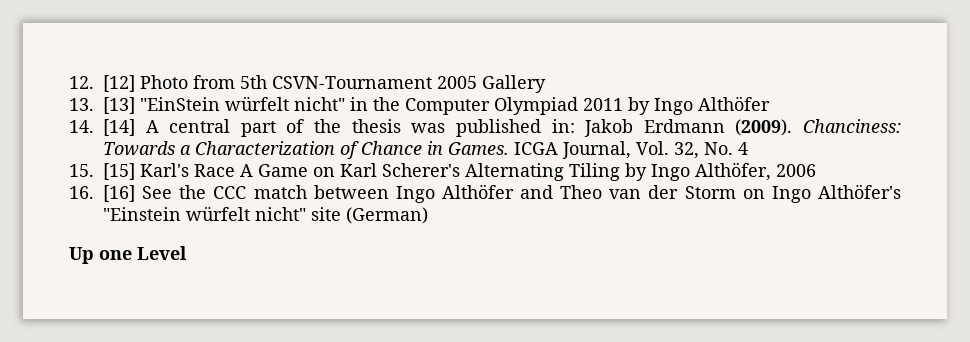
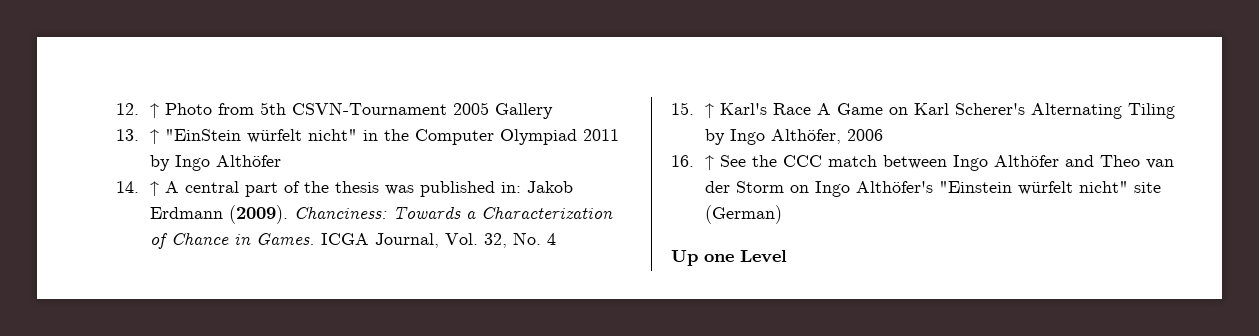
- 12. [12] Photo from 5th CSVN-Tournament 2005 Gallery
+ 12. ↑ Photo from 5th CSVN-Tournament 2005 Gallery
- 13. [13] "EinStein würfelt nicht" in the Computer Olympiad 2011 by Ingo Althöfer
+ 13. ↑ "EinStein würfelt nicht" in the Computer Olympiad 2011 by Ingo Althöfer
- 14. [14] A central part of the thesis was published in: Jakob Erdmann (2009).
+ 14. ↑ A central part of the thesis was published in: Jakob Erdmann (2009).
- 15. [15] Karl's Race A Game on Karl Scherer's Alternating Tiling by Ingo Althöfer, 2006
+ 15. ↑ Karl's Race A Game on Karl Scherer's Alternating Tiling by Ingo Althöfer, 2006
- 16. [16] See the CCC match between Ingo Althöfer and Theo van der Storm on Ingo Althöfer's "Einstein würfelt nicht" site (German)
+ 16. ↑ See the CCC match between Ingo Althöfer and Theo van der Storm on Ingo Althöfer's "Einstein würfelt nicht" site (German)

